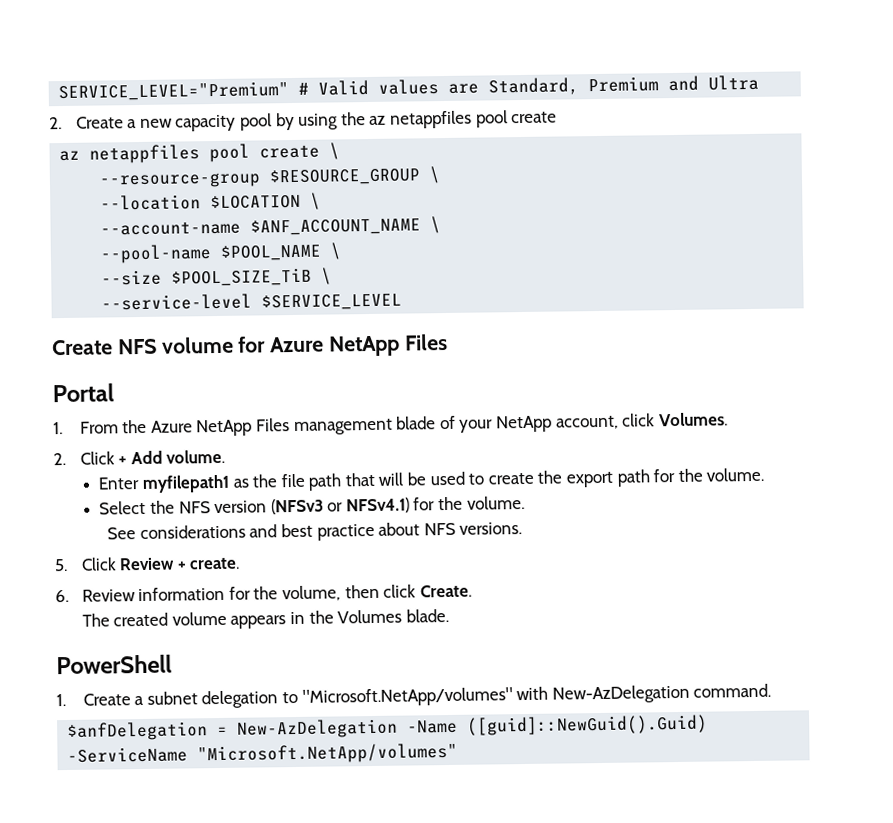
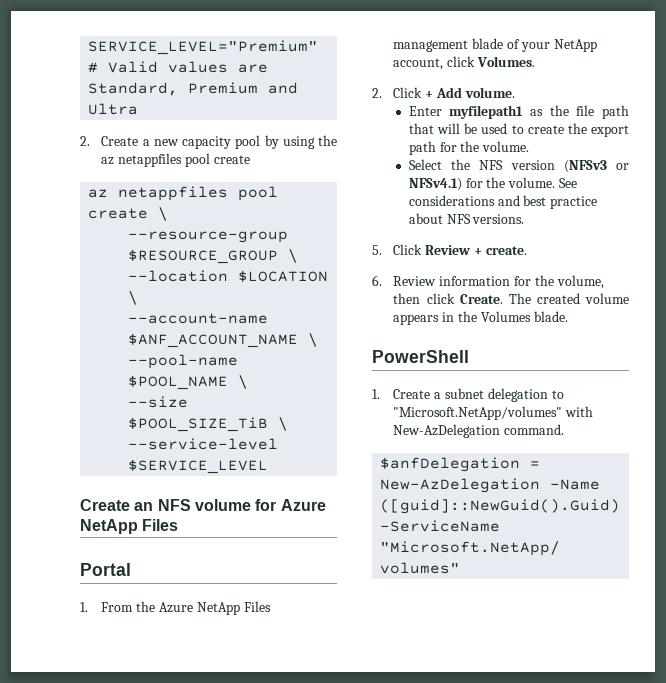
- Create NFS volume for Azure NetApp Files
+ Create an NFS volume for Azure NetApp Files
- Select the NFS version (NFSv3 or NFSv4.1) for the volume.
- See considerations and best practice about NFS versions.
+ Select the NFS version (NFSv3 or NFSv4.1) for the volume. See considerations and best practice about NFS versions.
- 6. Review information for the volume, then click Create.
- The created volume appears in the Volumes blade.
+ 6. Review information for the volume, then click Create. The created volume appears in the Volumes blade.

